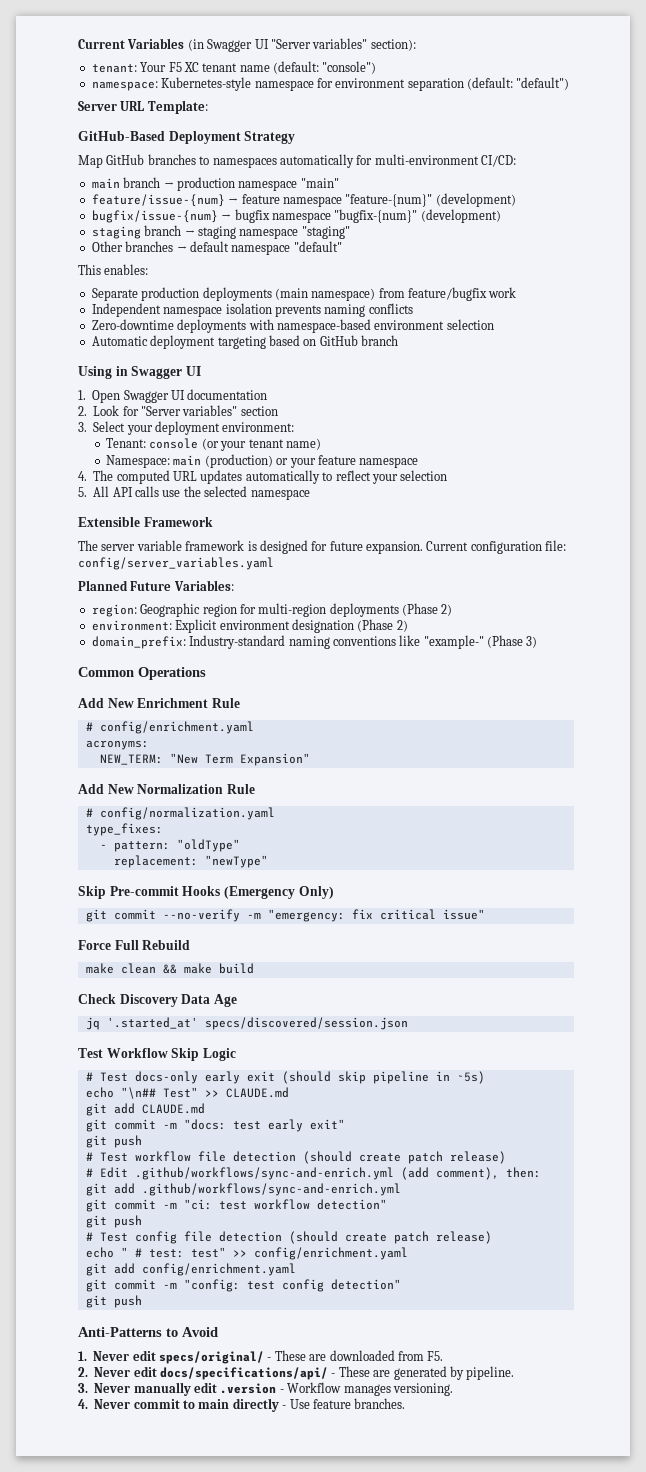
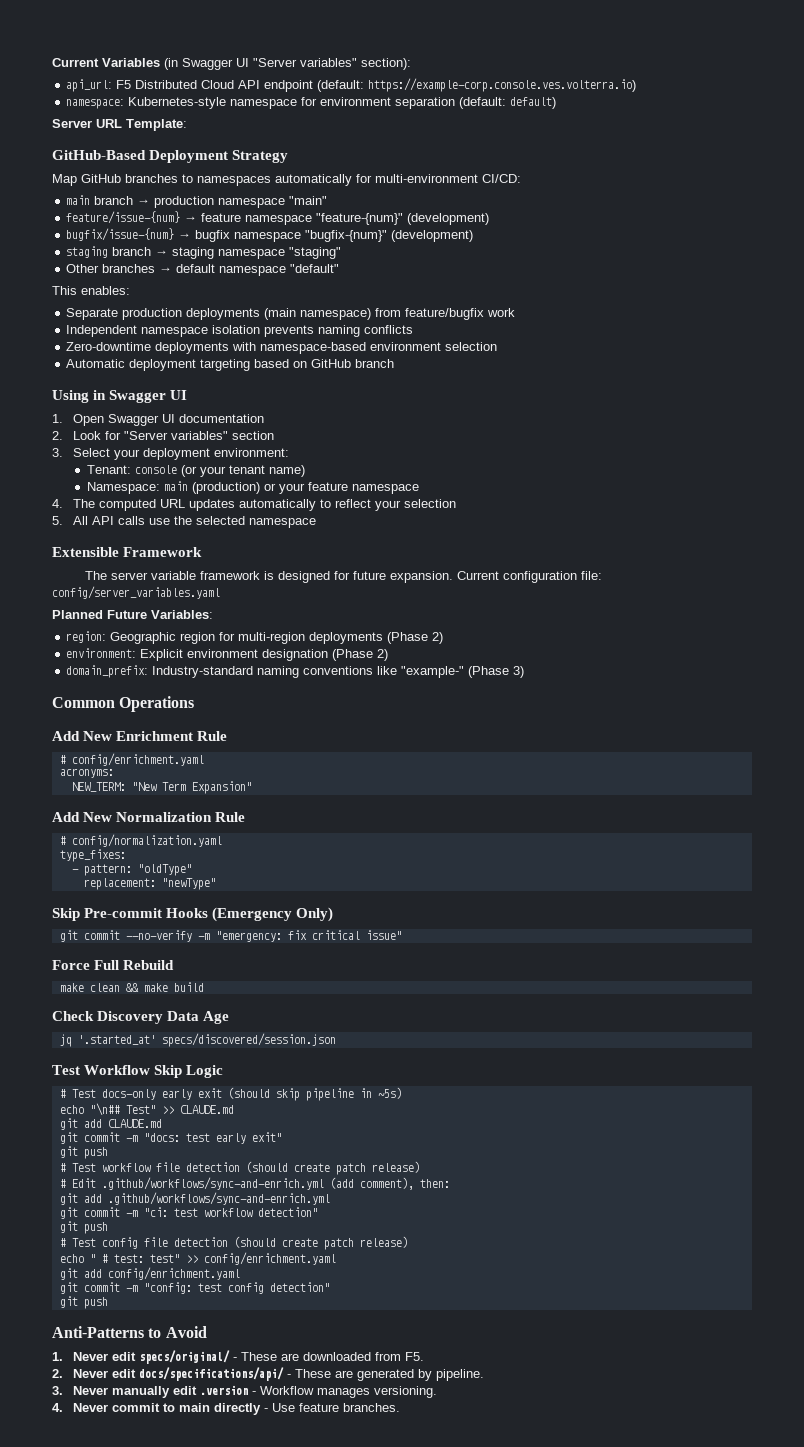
- tenant: Your F5 XC tenant name (default: "console")
+ api_url: F5 Distributed Cloud API endpoint (default: https://example-corp.console.ves.volterra.io)
- namespace: Kubernetes-style namespace for environment separation (default: "default")
+ namespace: Kubernetes-style namespace for environment separation (default: default)

